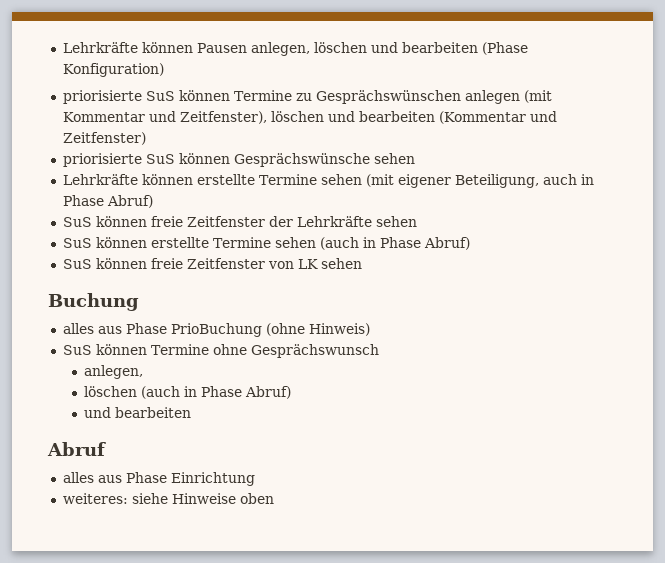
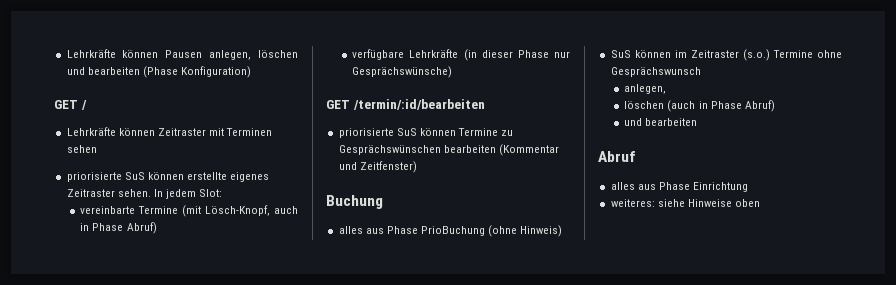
+ GET /
+ Lehrkräfte können Zeitraster mit Terminen sehen
+ priorisierte SuS können erstellte eigenes Zeitraster sehen. In jedem Slot:
+ vereinbarte Termine (mit Lösch-Knopf, auch in Phase Abruf)
+ verfügbare Lehrkräfte (in dieser Phase nur Gesprächswünsche)
+ GET /termin/:id/bearbeiten
- priorisierte SuS können Termine zu Gesprächswünschen anlegen (mit Kommentar und Zeitfenster), löschen und bearbeiten (Kommentar und Zeitfenster)
- priorisierte SuS können Gesprächswünsche sehen
- Lehrkräfte können erstellte Termine sehen (mit eigener Beteiligung, auch in Phase Abruf)
- SuS können freie Zeitfenster der Lehrkräfte sehen
- SuS können erstellte Termine sehen (auch in Phase Abruf)
- SuS können freie Zeitfenster von LK sehen
+ priorisierte SuS können Termine zu Gesprächswünschen bearbeiten (Kommentar und Zeitfenster)
- SuS können Termine ohne Gesprächswunsch
+ SuS können im Zeitraster (s.o.) Termine ohne Gesprächswunsch

